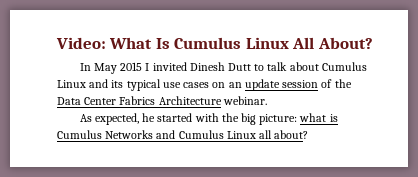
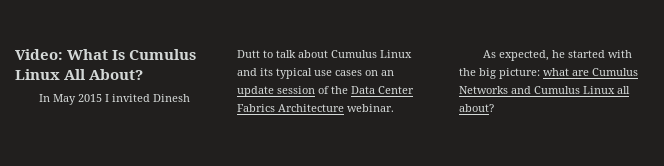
- As expected, he started with the big picture: what is Cumulus Networks and Cumulus Linux all about?
+ As expected, he started with the big picture: what are Cumulus Networks and Cumulus Linux all about?

